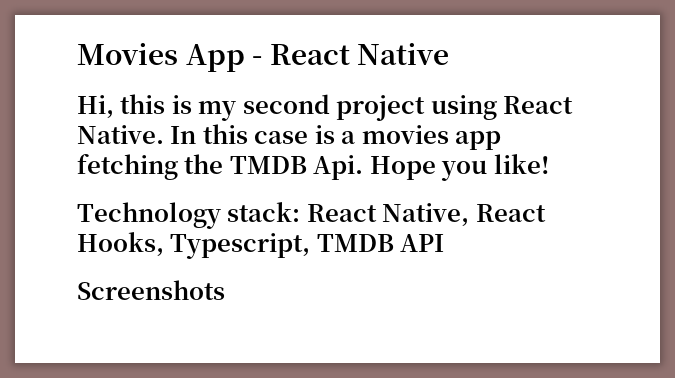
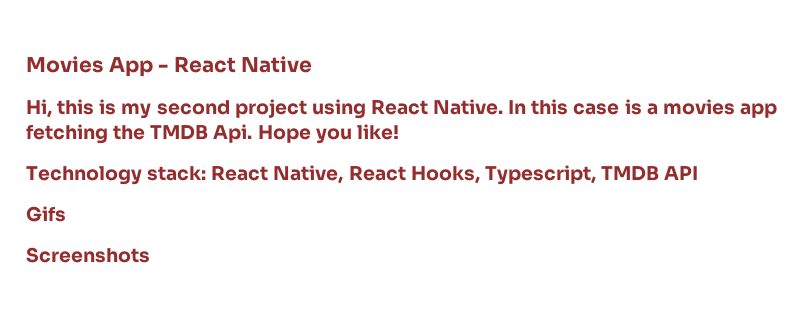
+ Gifs

